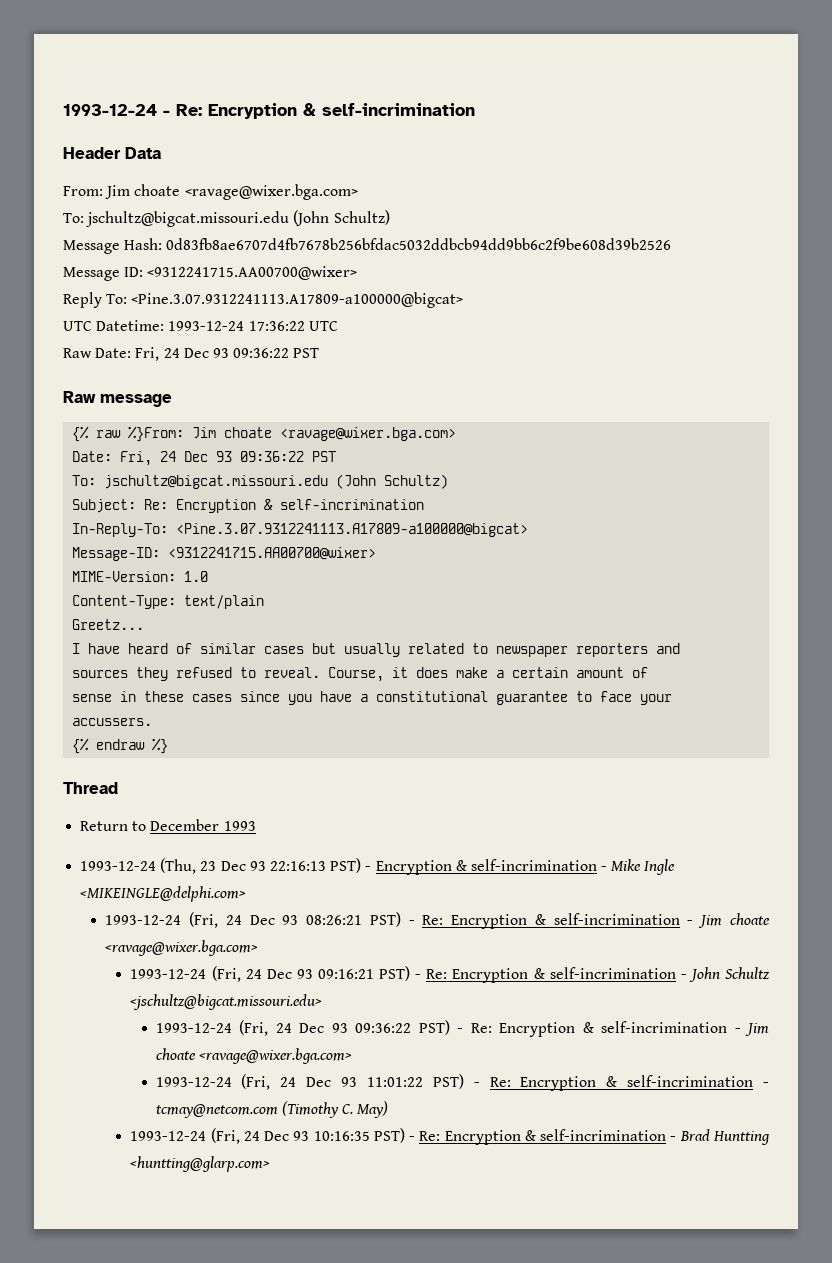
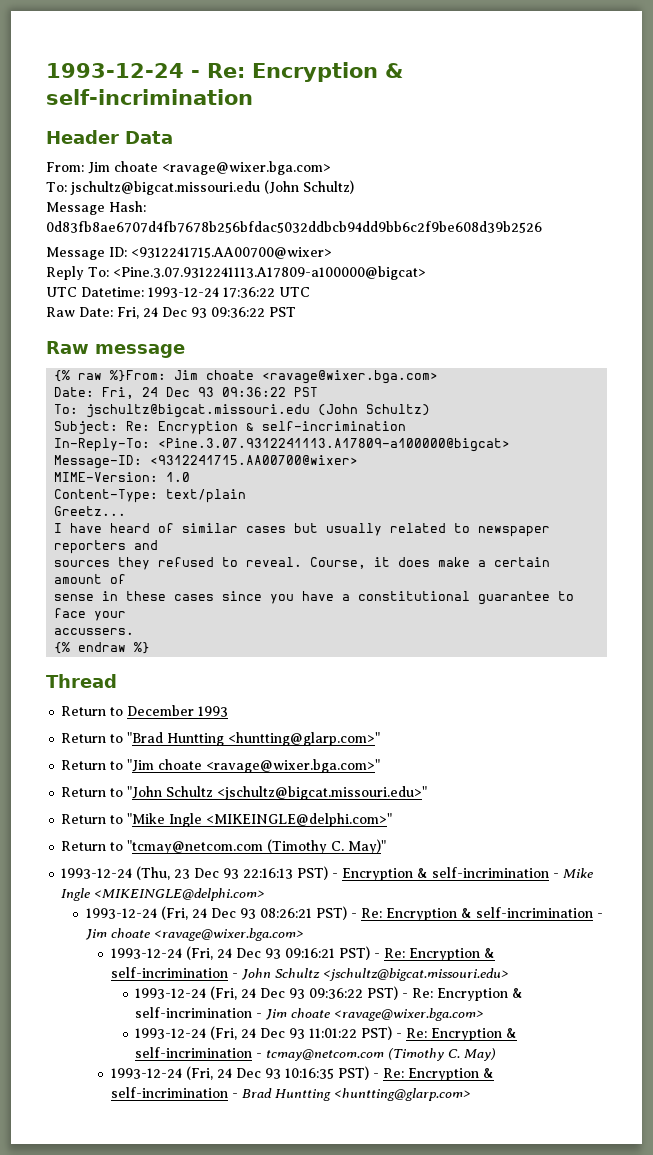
+ Return to "Brad Huntting <huntting@glarp.com>"
+ Return to "Jim choate <ravage@wixer.bga.com>"
+ Return to "John Schultz <jschultz@bigcat.missouri.edu>"
+ Return to "Mike Ingle <MIKEINGLE@delphi.com>"
+ Return to "tcmay@netcom.com (Timothy C. May)"

